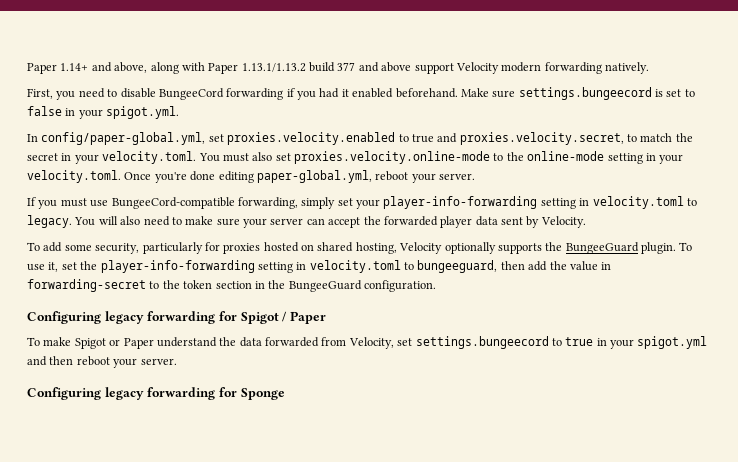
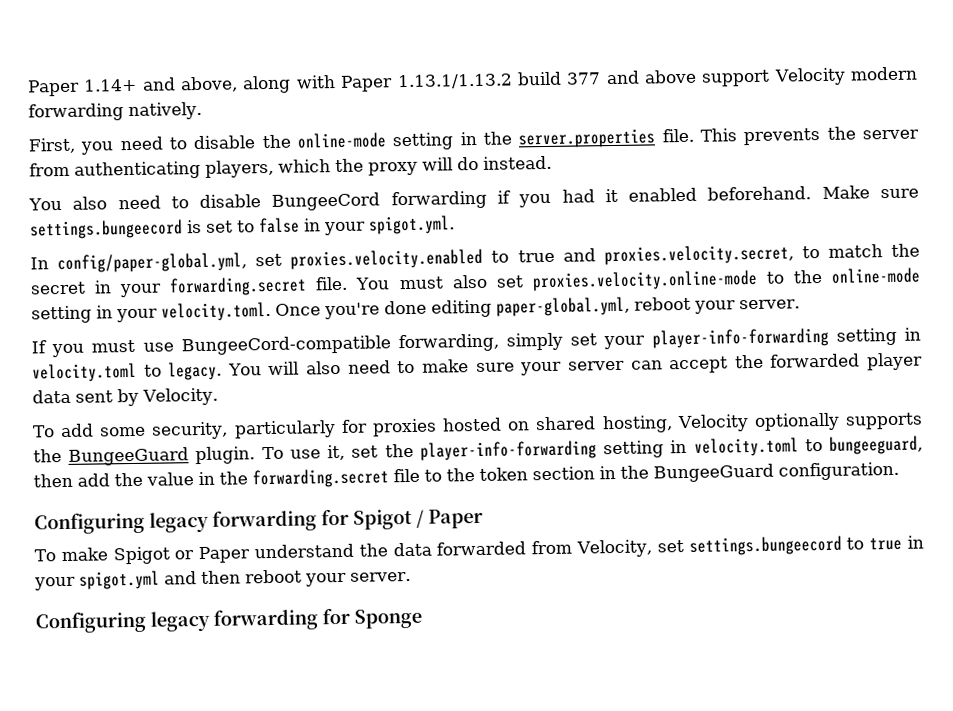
- First, you need to disable BungeeCord forwarding if you had it enabled beforehand.
+ First, you need to disable the online-mode setting in the server.properties file. This prevents the server from authenticating players, which the proxy will do instead.
+ You also need to disable BungeeCord forwarding if you had it enabled beforehand.
- In config/paper-global.yml, set proxies.velocity.enabled to true and proxies.velocity.secret, to match the secret in your velocity.toml. You must also set proxies.velocity.online-mode to the online-mode setting in your velocity.toml. Once you're done editing paper-global.yml, reboot your server.
+ In config/paper-global.yml, set proxies.velocity.enabled to true and proxies.velocity.secret, to match the secret in your forwarding.secret file. You must also set proxies.velocity.online-mode to the online-mode setting in your velocity.toml. Once you're done editing paper-global.yml, reboot your server.
- To use it, set the player-info-forwarding setting in velocity.toml to bungeeguard, then add the value in forwarding-secret to the token section in the BungeeGuard configuration.
+ To use it, set the player-info-forwarding setting in velocity.toml to bungeeguard, then add the value in the forwarding.secret file to the token section in the BungeeGuard configuration.

